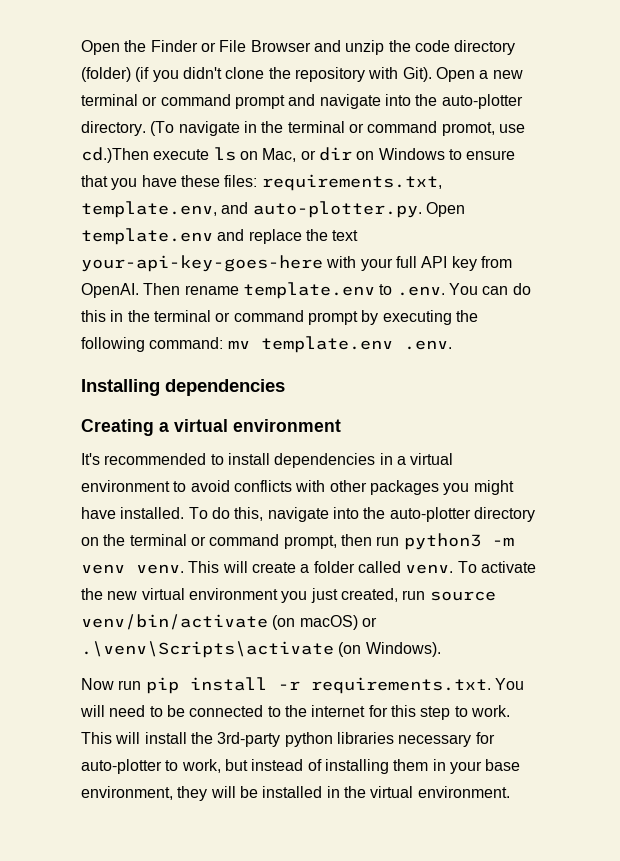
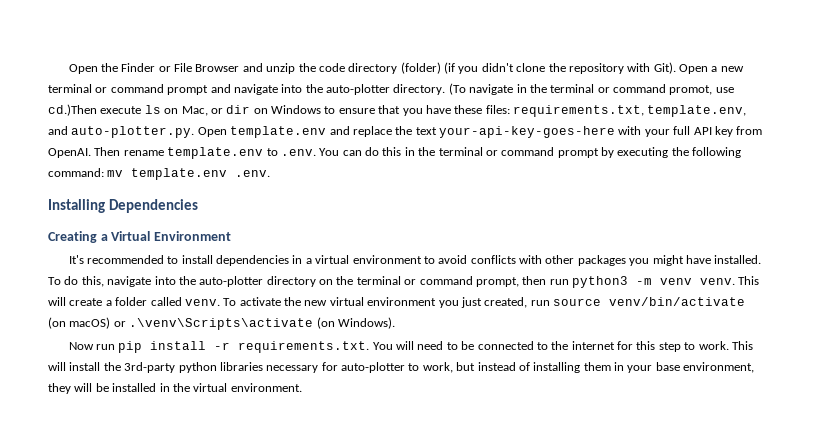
- Installing dependencies
+ Installing Dependencies
- Creating a virtual environment
+ Creating a Virtual Environment

